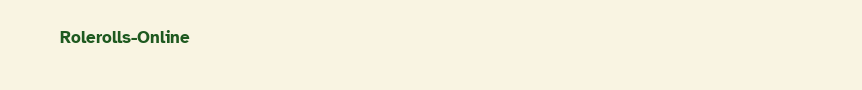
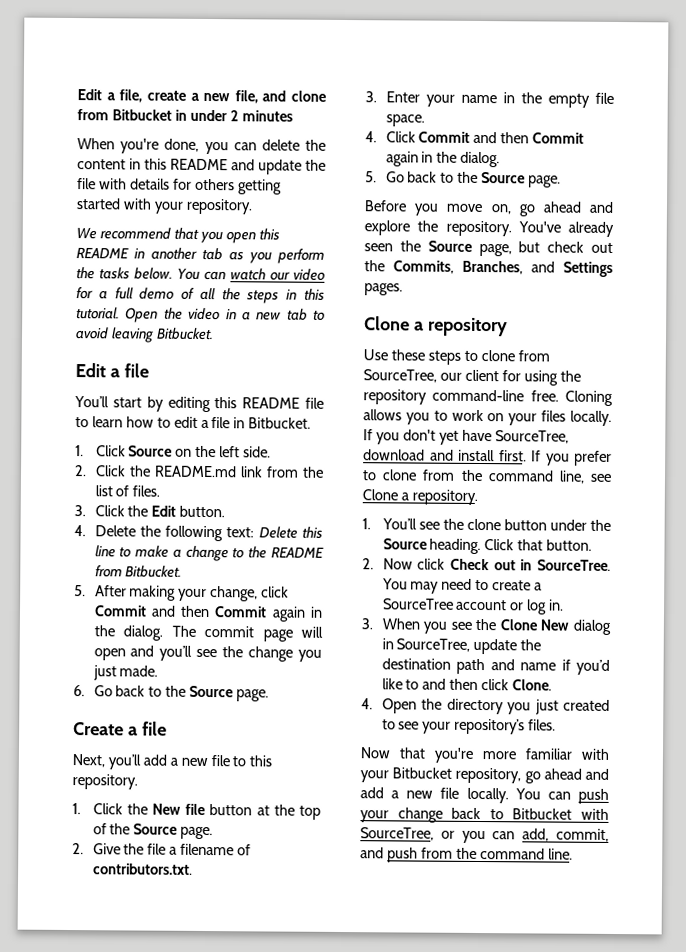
- Rolerolls-Online
+ Edit a file, create a new file, and clone from Bitbucket in under 2 minutes
+ When you're done, you can delete the content in this README and update the file with details for others getting started with your repository.
+ We recommend that you open this README in another tab as you perform the tasks below. You can watch our video for a full demo of all the steps in this tutorial. Open the video in a new tab to avoid leaving Bitbucket.
+ Edit a file
+ You’ll start by editing this README file to learn how to edit a file in Bitbucket.
+ 1. Click Source on the left side.
+ 2. Click the README.md link from the list of files.
+ 3. Click the Edit button.
+ 4. Delete the following text: Delete this line to make a change to the README from Bitbucket.
+ 5. After making your change, click Commit and then Commit again in the dialog. The commit page will open and you’ll see the change you just made.
+ 6. Go back to the Source page.
+ Create a file
+ Next, you’ll add a new file to this repository.
+ 1. Click the New file button at the top of the Source page.
+ 2. Give the file a filename of contributors.txt.
+ 3. Enter your name in the empty file space.
+ 4. Click Commit and then Commit again in the dialog.
+ 5. Go back to the Source page.
+ Before you move on, go ahead and explore the repository. You've already seen the Source page, but check out the Commits, Branches, and Settings pages.
+ Clone a repository
+ Use these steps to clone from SourceTree, our client for using the repository command-line free. Cloning allows you to work on your files locally. If you don't yet have SourceTree, download and install first. If you prefer to clone from the command line, see Clone a repository.
+ 1. You’ll see the clone button under the Source heading. Click that button.
+ 2. Now click Check out in SourceTree. You may need to create a SourceTree account or log in.
+ 3. When you see the Clone New dialog in SourceTree, update the destination path and name if you’d like to and then click Clone.
+ 4. Open the directory you just created to see your repository’s files.
+ Now that you're more familiar with your Bitbucket repository, go ahead and add a new file locally. You can push your change back to Bitbucket with SourceTree, or you can add, commit, and push from the command line.

